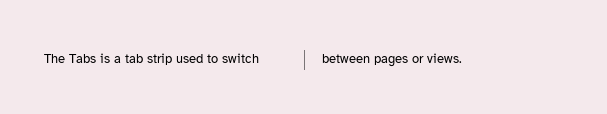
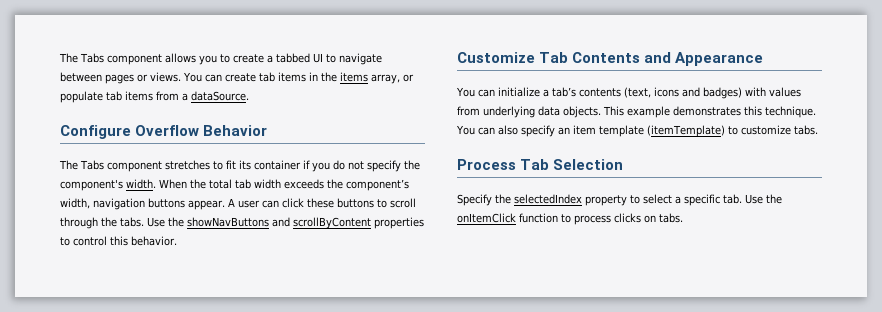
- The Tabs is a tab strip used to switch between pages or views.
+ The Tabs component allows you to create a tabbed UI to navigate between pages or views. You can create tab items in the items array, or populate tab items from a dataSource.
+ Configure Overflow Behavior
+ The Tabs component stretches to fit its container if you do not specify the component's width. When the total tab width exceeds the component’s width, navigation buttons appear. A user can click these buttons to scroll through the tabs. Use the showNavButtons and scrollByContent properties to control this behavior.
+ Customize Tab Contents and Appearance
+ You can initialize a tab’s contents (text, icons and badges) with values from underlying data objects. This example demonstrates this technique. You can also specify an item template (itemTemplate) to customize tabs.
+ Process Tab Selection
+ Specify the selectedIndex property to select a specific tab. Use the onItemClick function to process clicks on tabs.

